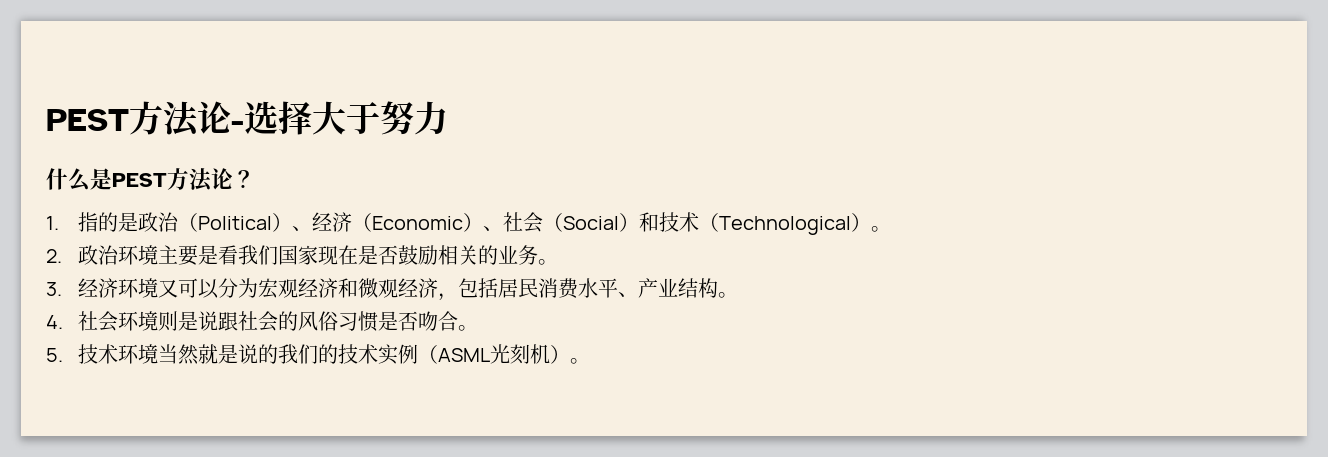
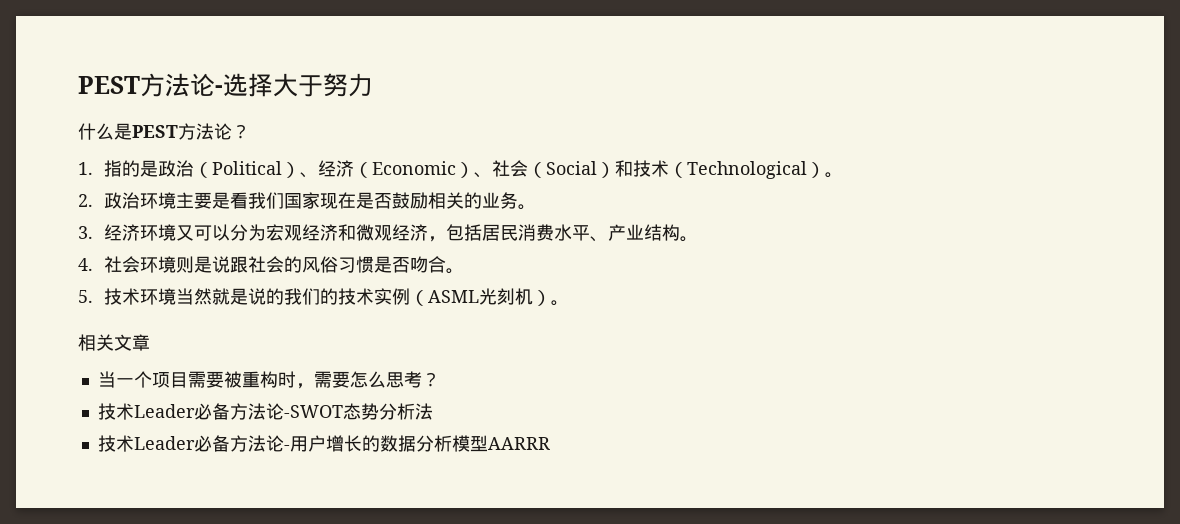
+ 相关文章
+ 当一个项目需要被重构时，需要怎么思考？
+ 技术Leader必备方法论-SWOT态势分析法
+ 技术Leader必备方法论-用户增长的数据分析模型AARRR

